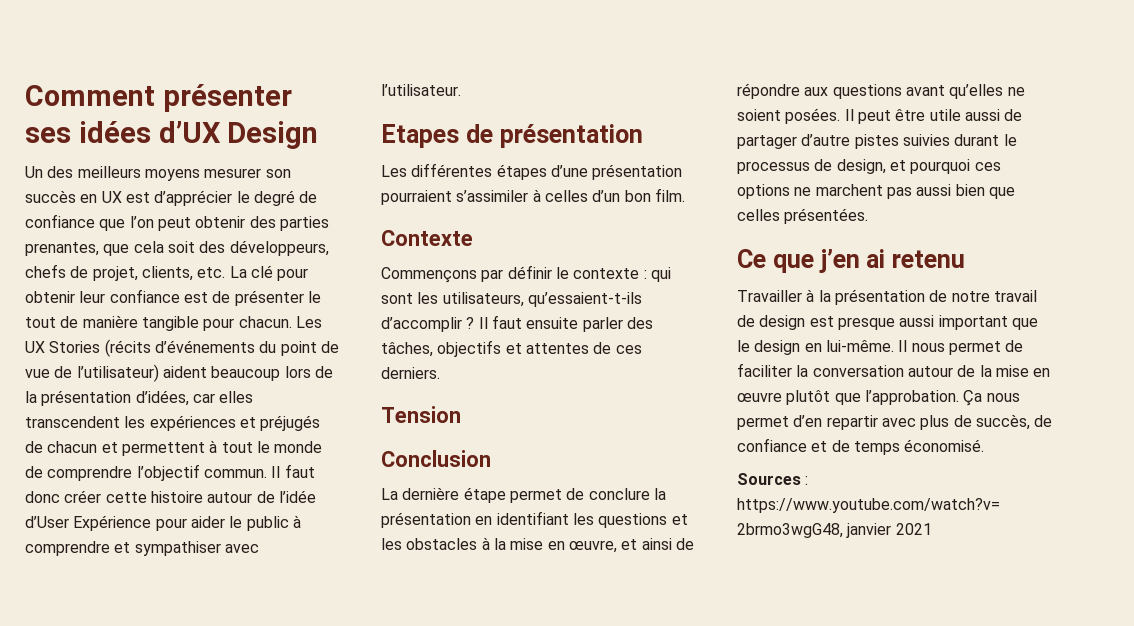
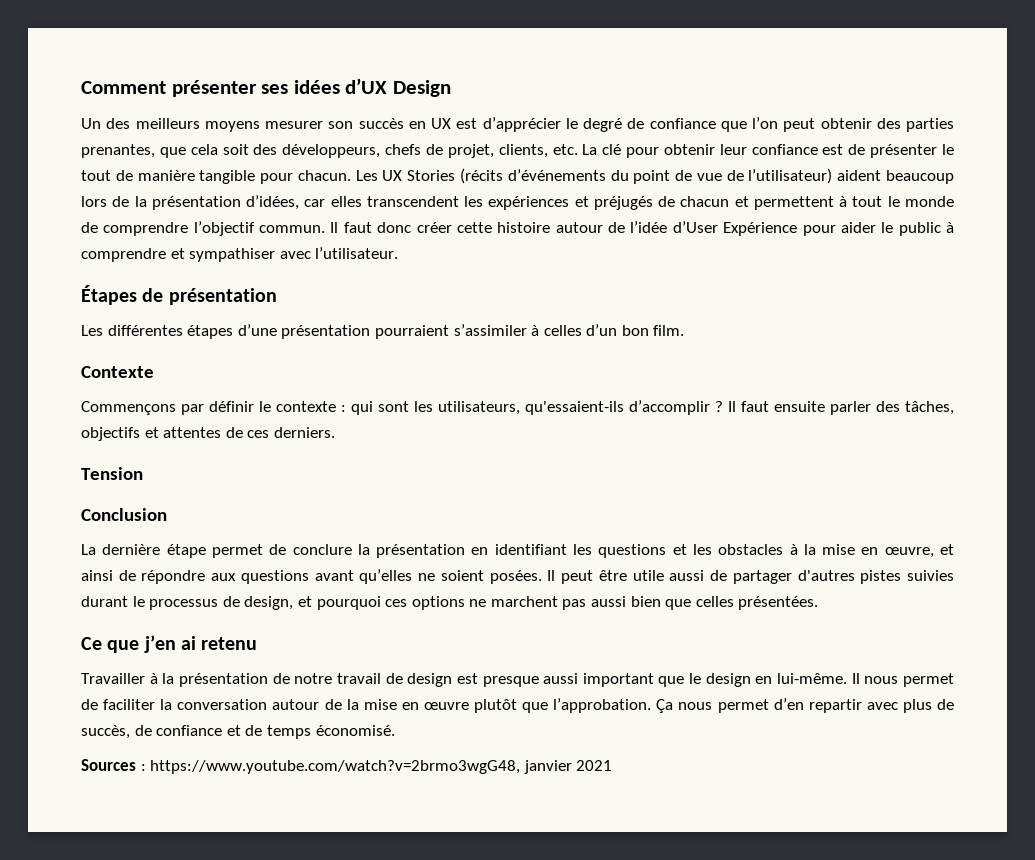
- Etapes de présentation
+ Étapes de présentation
- Commençons par définir le contexte : qui sont les utilisateurs, qu’essaient-t-ils d’accomplir ?
+ Commençons par définir le contexte : qui sont les utilisateurs, qu'essaient-ils d’accomplir ?
- Il peut être utile aussi de partager d’autre pistes suivies durant le processus de design, et pourquoi ces options ne marchent pas aussi bien que celles présentées.
+ Il peut être utile aussi de partager d'autres pistes suivies durant le processus de design, et pourquoi ces options ne marchent pas aussi bien que celles présentées.

